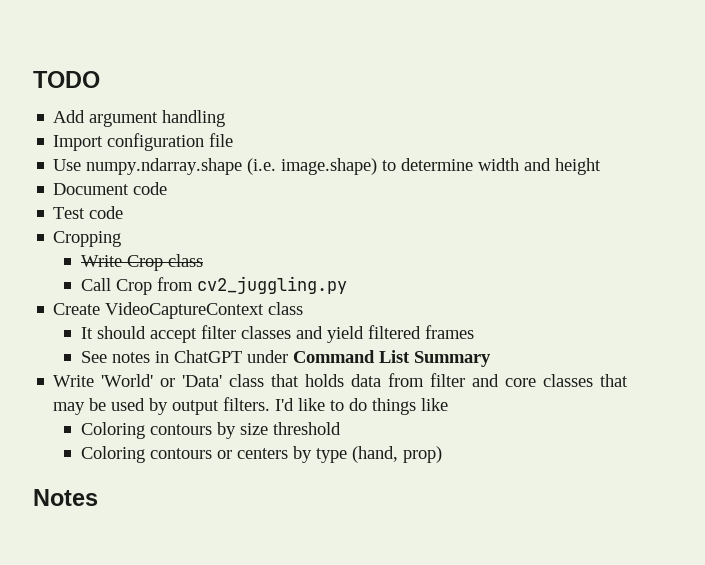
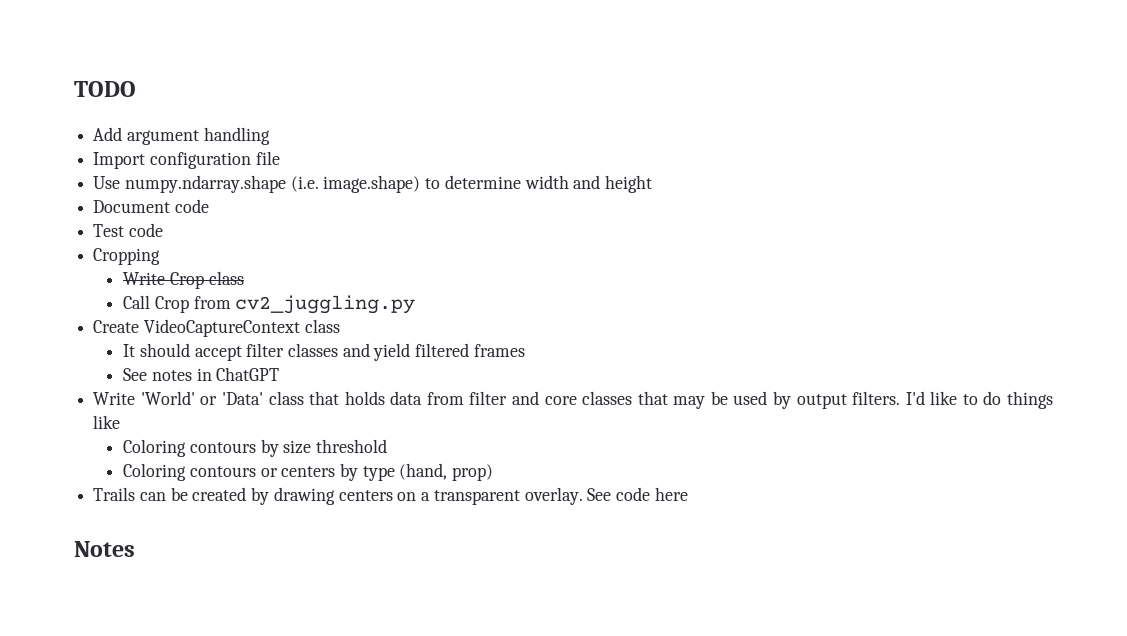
- See notes in ChatGPT under Command List Summary
+ See notes in ChatGPT
+ Trails can be created by drawing centers on a transparent overlay. See code here

